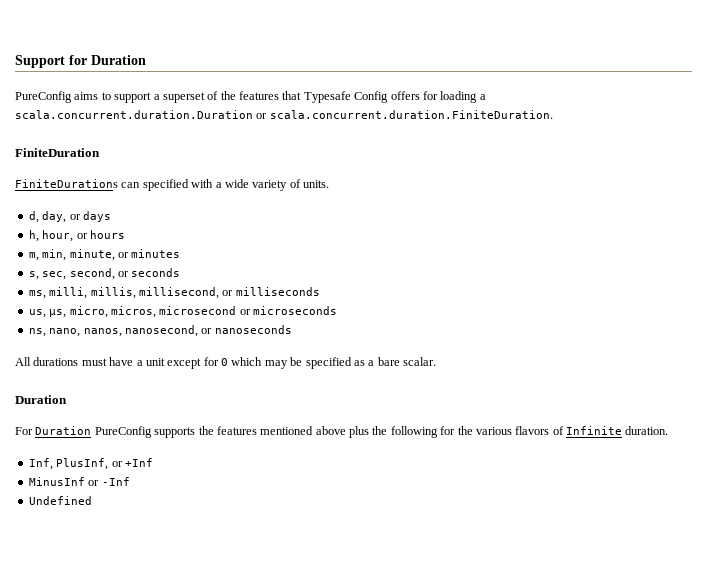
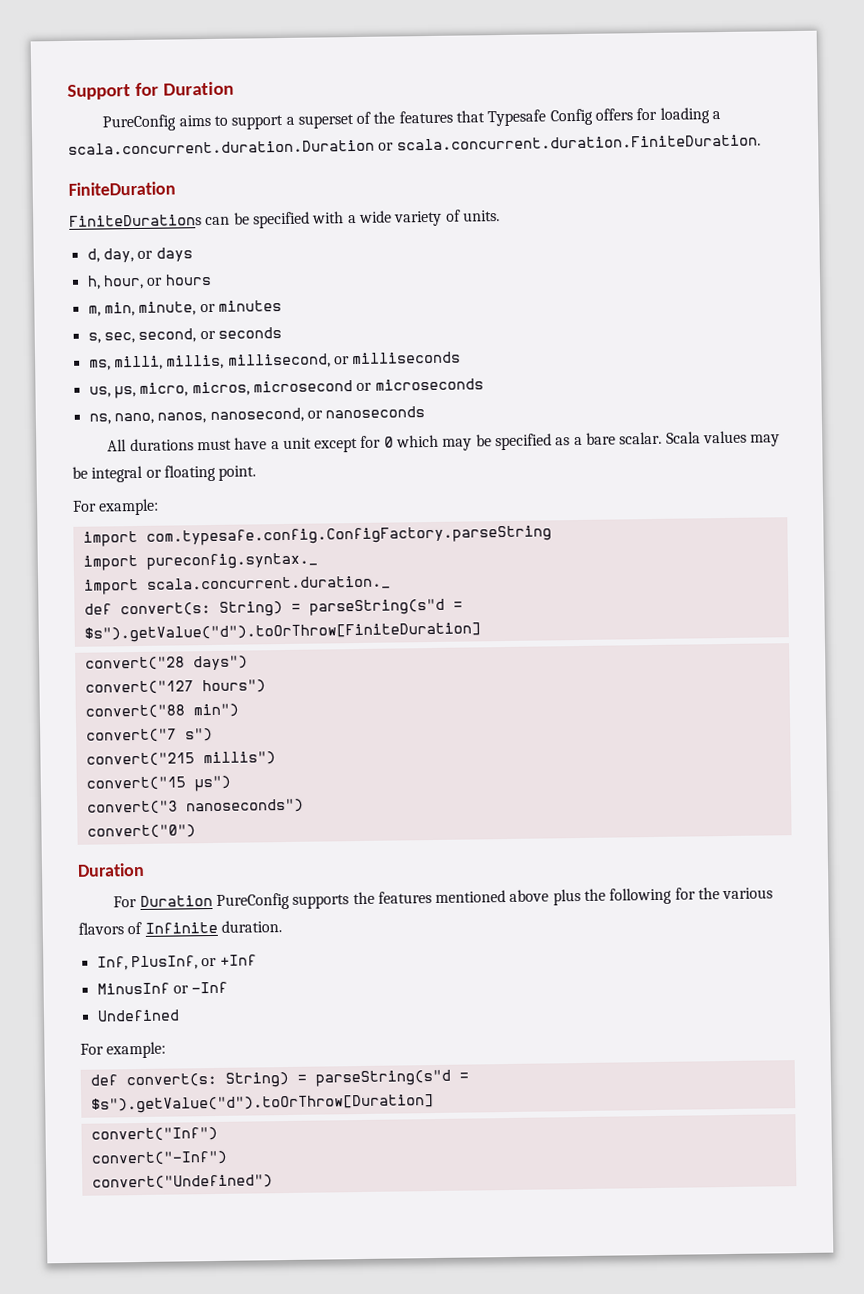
- FiniteDurations can specified with a wide variety of units.
+ FiniteDurations can be specified with a wide variety of units.
+ Scala values may be integral or floating point.
+ For example:
+ import com.typesafe.config.ConfigFactory.parseString
+ import pureconfig.syntax._
+ import scala.concurrent.duration._
+ def convert(s: String) = parseString(s"d = $s").getValue("d").toOrThrow[FiniteDuration]
+ convert("28 days")
+ convert("127 hours")
+ convert("88 min")
+ convert("7 s")
+ convert("215 millis")
+ convert("15 µs")
+ convert("3 nanoseconds")
+ convert("0")
  Undefined
+ For example:
+ def convert(s: String) = parseString(s"d = $s").getValue("d").toOrThrow[Duration]
+ convert("Inf")
+ convert("-Inf")
+ convert("Undefined")

